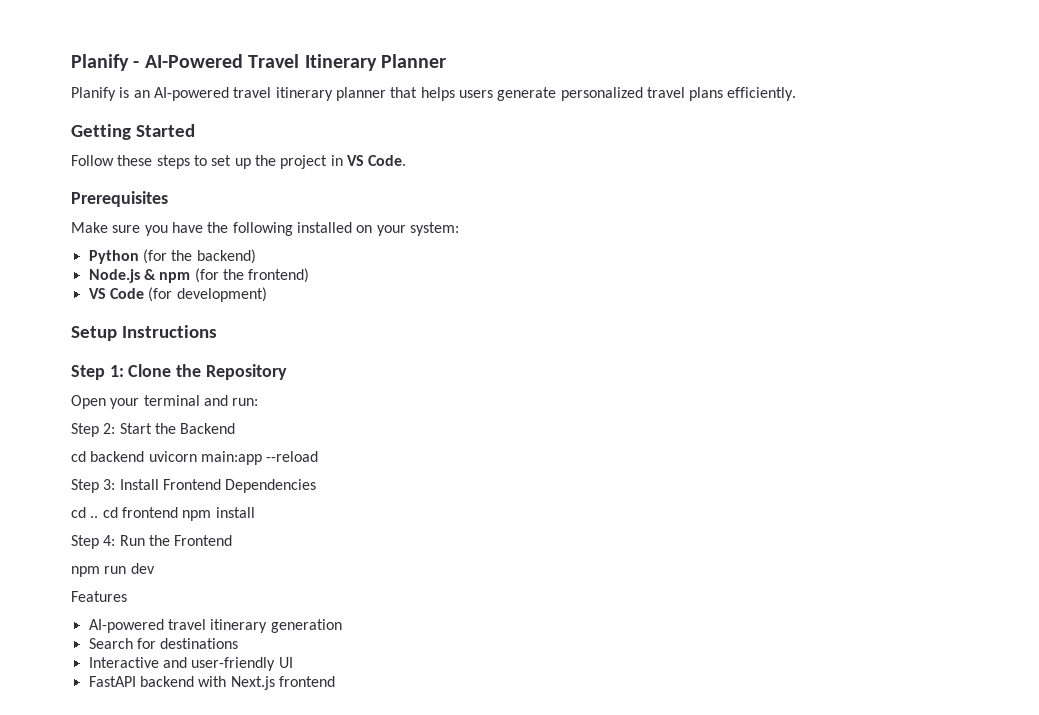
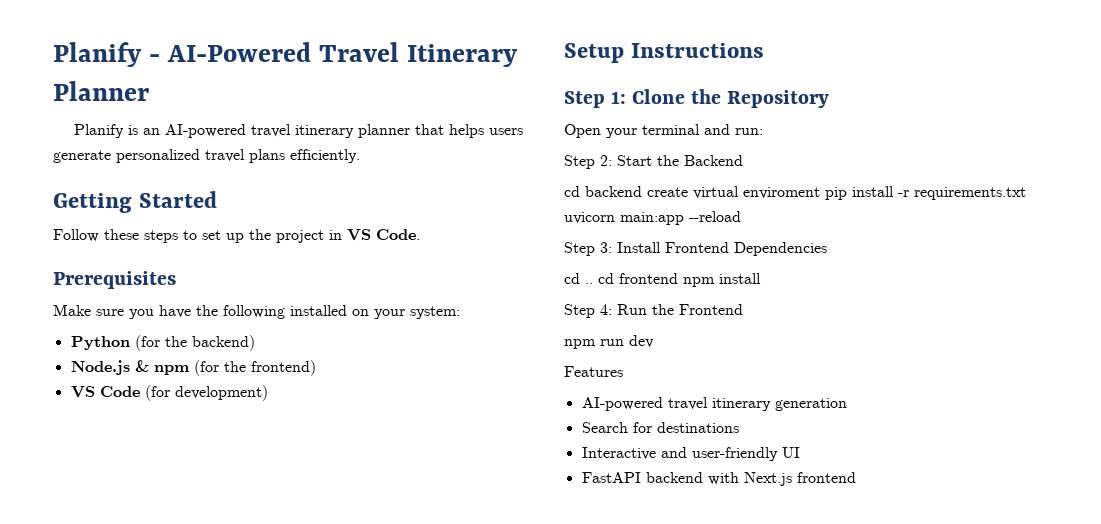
- cd backend uvicorn main:app --reload
+ cd backend create virtual enviroment pip install -r requirements.txt uvicorn main:app --reload

